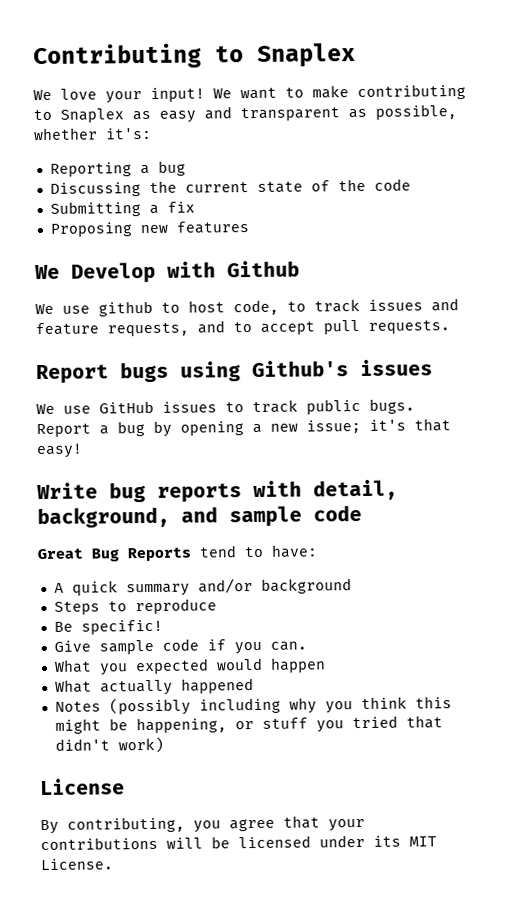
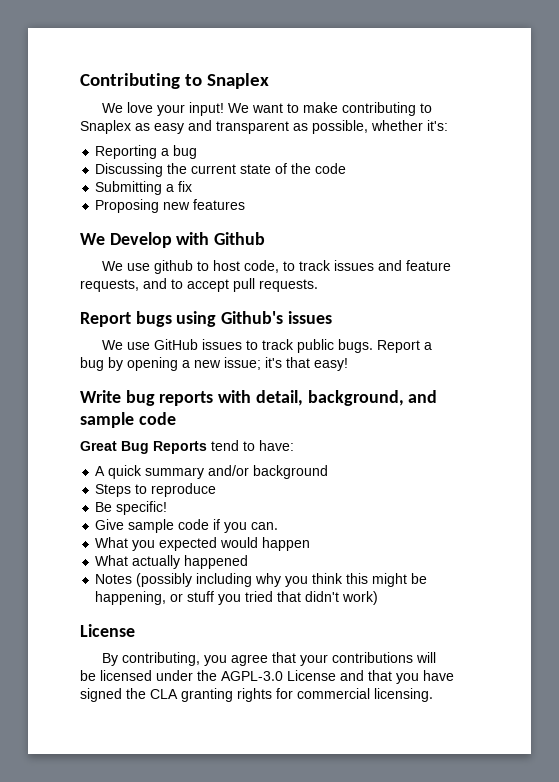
- By contributing, you agree that your contributions will be licensed under its MIT License.
+ By contributing, you agree that your contributions will be licensed under the AGPL-3.0 License and that you have signed the CLA granting rights for commercial licensing.

